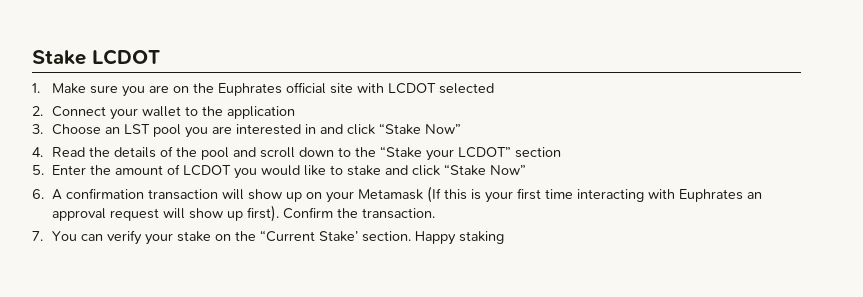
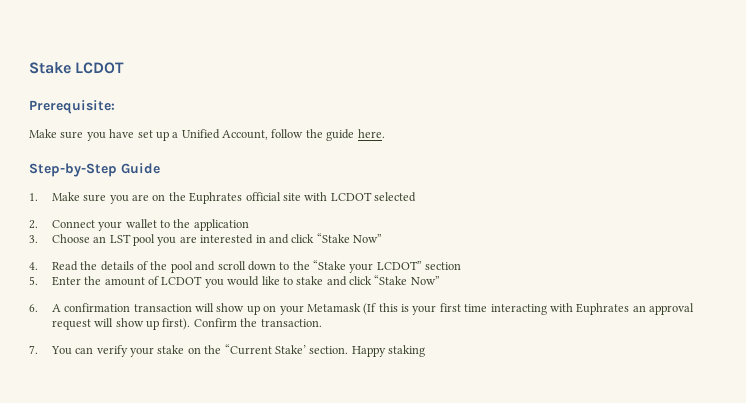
+ Prerequisite:
+ Make sure you have set up a Unified Account, follow the guide here.
+ Step-by-Step Guide

